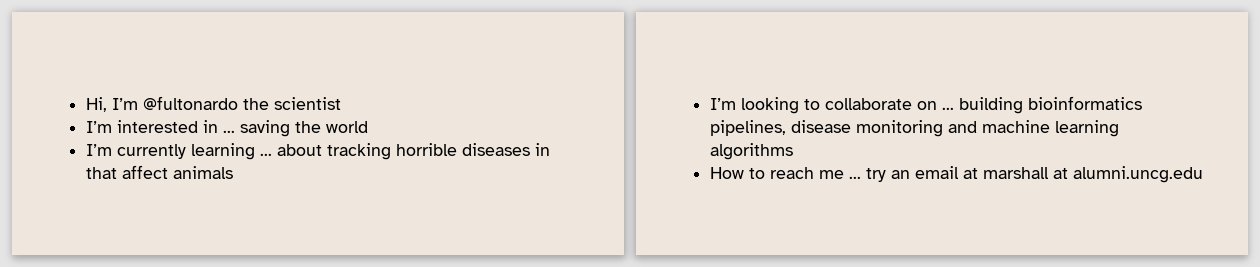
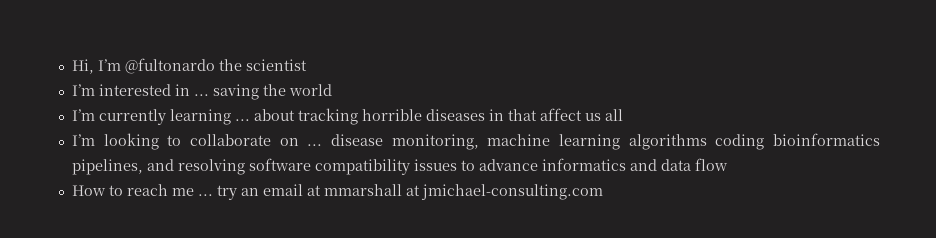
- I’m currently learning ... about tracking horrible diseases in that affect animals
+ I’m currently learning ... about tracking horrible diseases in that affect us all
- I’m looking to collaborate on ... building bioinformatics pipelines, disease monitoring and machine learning algorithms
+ I’m looking to collaborate on ... disease monitoring, machine learning algorithms coding bioinformatics pipelines, and resolving software compatibility issues to advance informatics and data flow
- How to reach me ... try an email at marshall at alumni.uncg.edu
+ How to reach me ... try an email at mmarshall at jmichael-consulting.com

